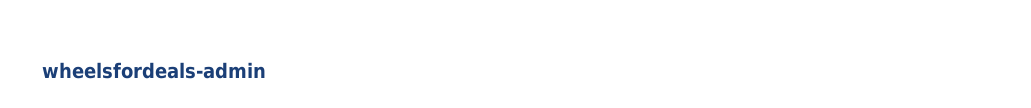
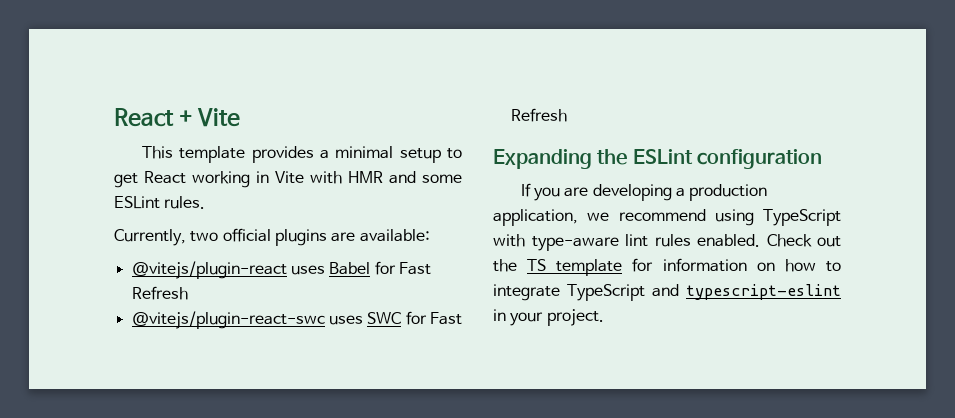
- wheelsfordeals-admin
+ React + Vite
+ This template provides a minimal setup to get React working in Vite with HMR and some ESLint rules.
+ Currently, two official plugins are available:
+ @vitejs/plugin-react uses Babel for Fast Refresh
+ @vitejs/plugin-react-swc uses SWC for Fast Refresh
+ Expanding the ESLint configuration
+ If you are developing a production application, we recommend using TypeScript with type-aware lint rules enabled. Check out the TS template for information on how to integrate TypeScript and typescript-eslint in your project.

